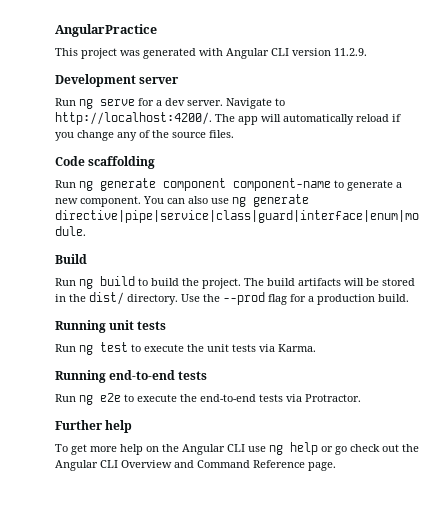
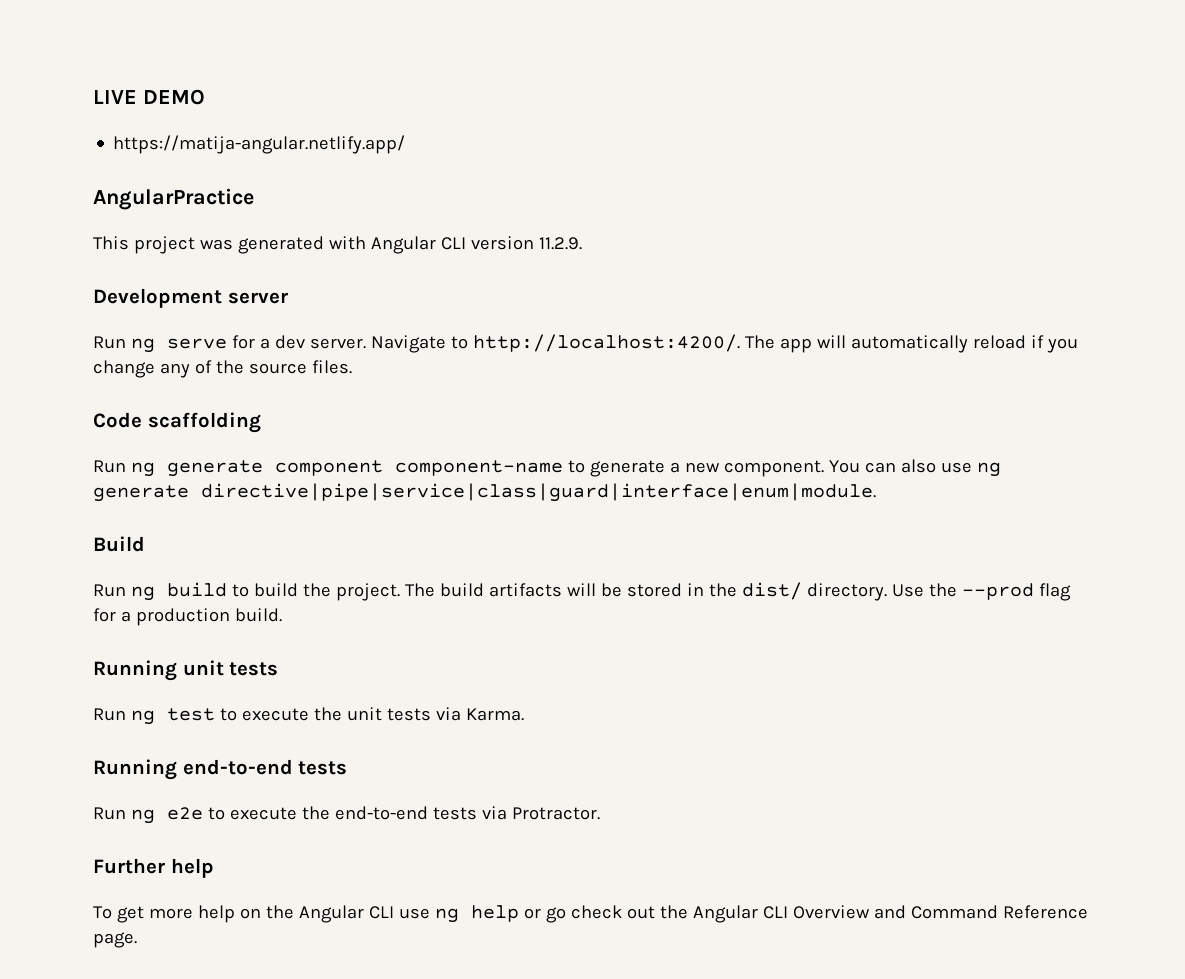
+ LIVE DEMO
+ https://matija-angular.netlify.app/

